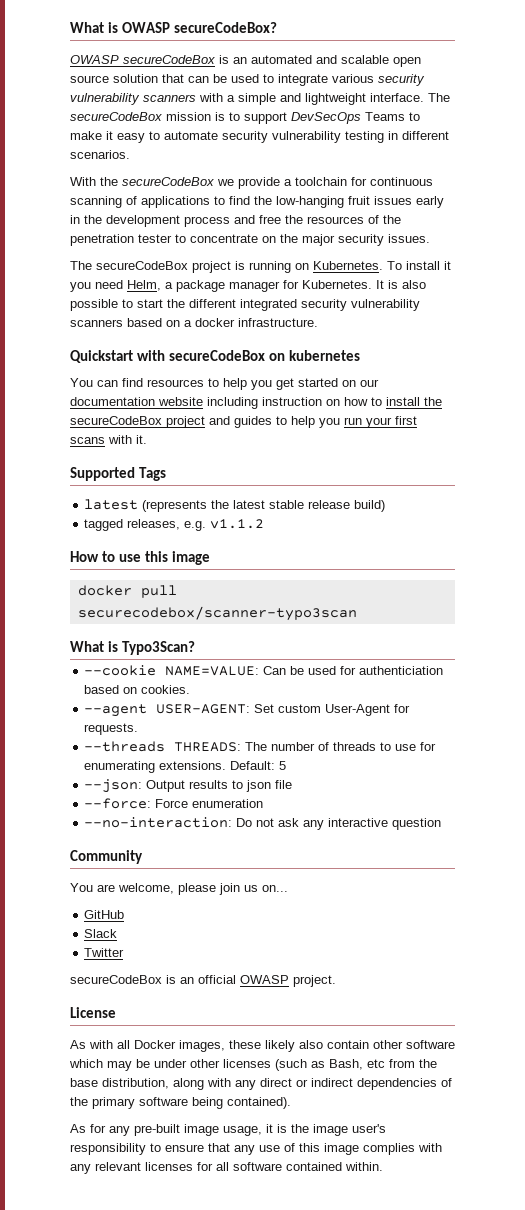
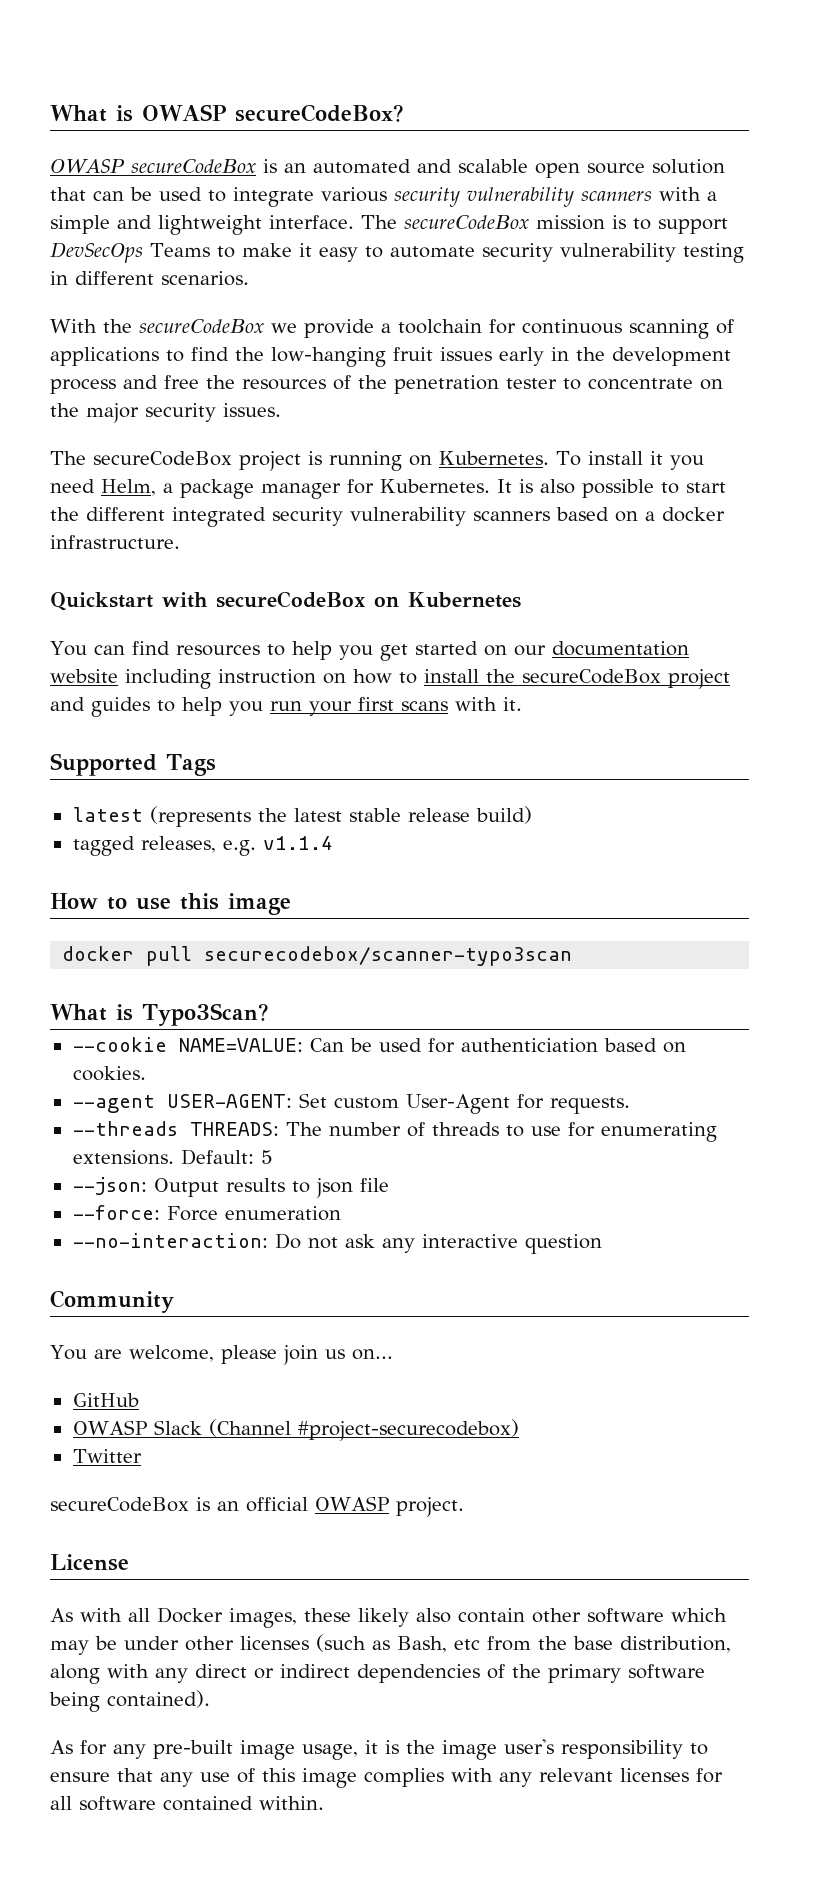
- Quickstart with secureCodeBox on kubernetes
+ Quickstart with secureCodeBox on Kubernetes
- tagged releases, e.g. v1.1.2
+ tagged releases, e.g. v1.1.4
- Slack
+ OWASP Slack (Channel #project-securecodebox)

